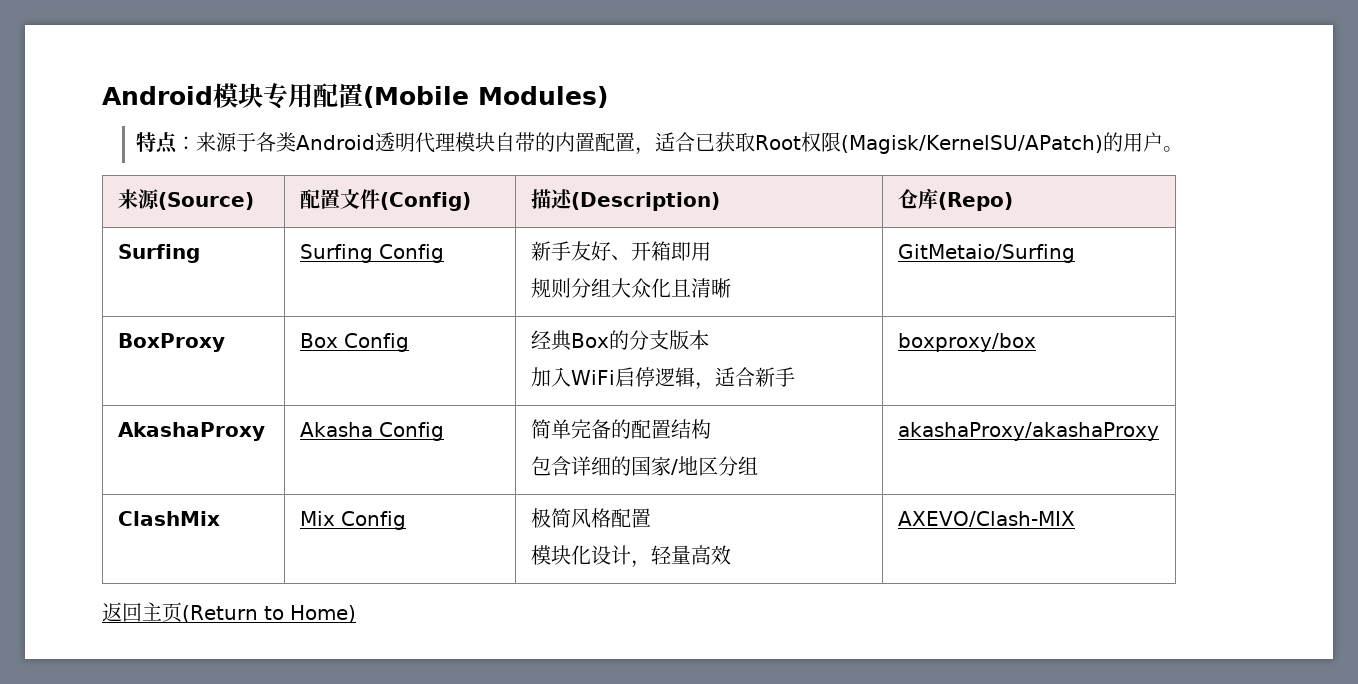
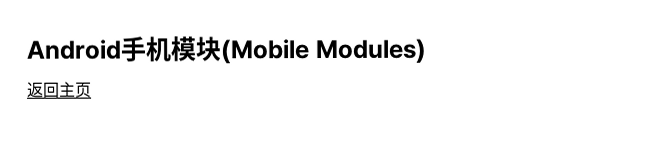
- Android模块专用配置(Mobile Modules)
+ Android手机模块(Mobile Modules)
- 特点：来源于各类Android透明代理模块自带的内置配置，适合已获取Root权限(Magisk/KernelSU/APatch)的用户。
- 来源(Source) | 配置文件(Config) | 描述(Description) | 仓库(Repo)
- Surfing | Surfing Config | 新手友好、开箱即用
- 规则分组大众化且清晰 | GitMetaio/Surfing
- BoxProxy | Box Config | 经典Box的分支版本
- 加入WiFi启停逻辑，适合新手 | boxproxy/box
- AkashaProxy | Akasha Config | 简单完备的配置结构
- 包含详细的国家/地区分组 | akashaProxy/akashaProxy
- ClashMix | Mix Config | 极简风格配置
- 模块化设计，轻量高效 | AXEVO/Clash-MIX
- 返回主页(Return to Home)
+ 返回主页

